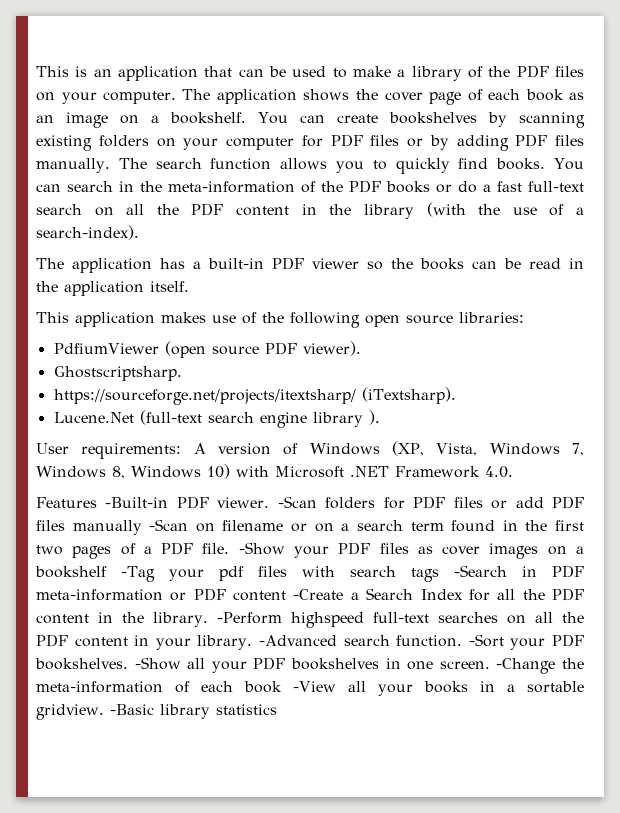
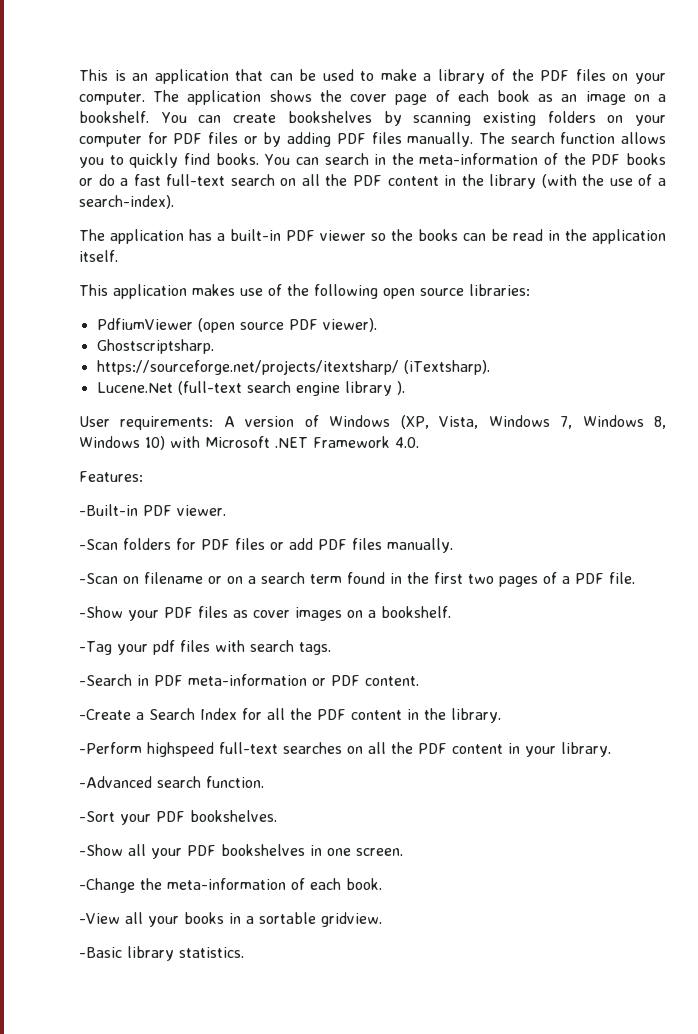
- Features -Built-in PDF viewer. -Scan folders for PDF files or add PDF files manually -Scan on filename or on a search term found in the first two pages of a PDF file. -Show your PDF files as cover images on a bookshelf -Tag your pdf files with search tags -Search in PDF meta-information or PDF content -Create a Search Index for all the PDF content in the library. -Perform highspeed full-text searches on all the PDF content in your library. -Advanced search function. -Sort your PDF bookshelves. -Show all your PDF bookshelves in one screen. -Change the meta-information of each book -View all your books in a sortable gridview. -Basic library statistics
+ Features:
+ -Built-in PDF viewer.
+ -Scan folders for PDF files or add PDF files manually.
+ -Scan on filename or on a search term found in the first two pages of a PDF file.
+ -Show your PDF files as cover images on a bookshelf.
+ -Tag your pdf files with search tags.
+ -Search in PDF meta-information or PDF content.
+ -Create a Search Index for all the PDF content in the library.
+ -Perform highspeed full-text searches on all the PDF content in your library.
+ -Advanced search function.
+ -Sort your PDF bookshelves.
+ -Show all your PDF bookshelves in one screen.
+ -Change the meta-information of each book.
+ -View all your books in a sortable gridview.
+ -Basic library statistics.

